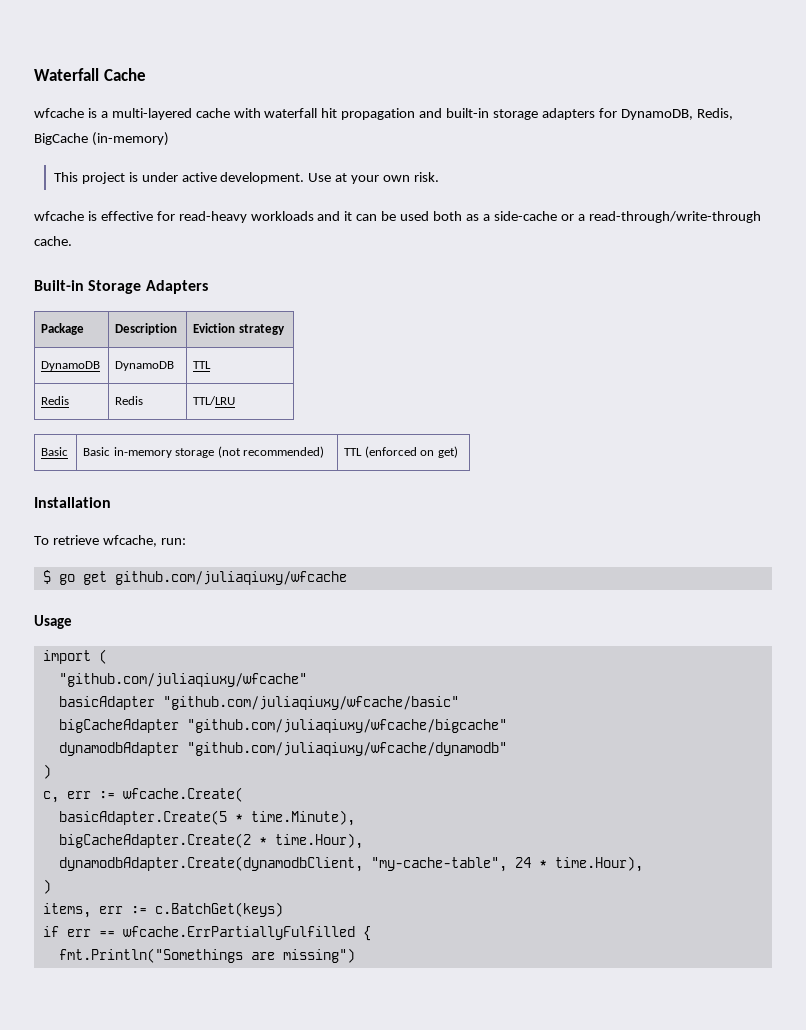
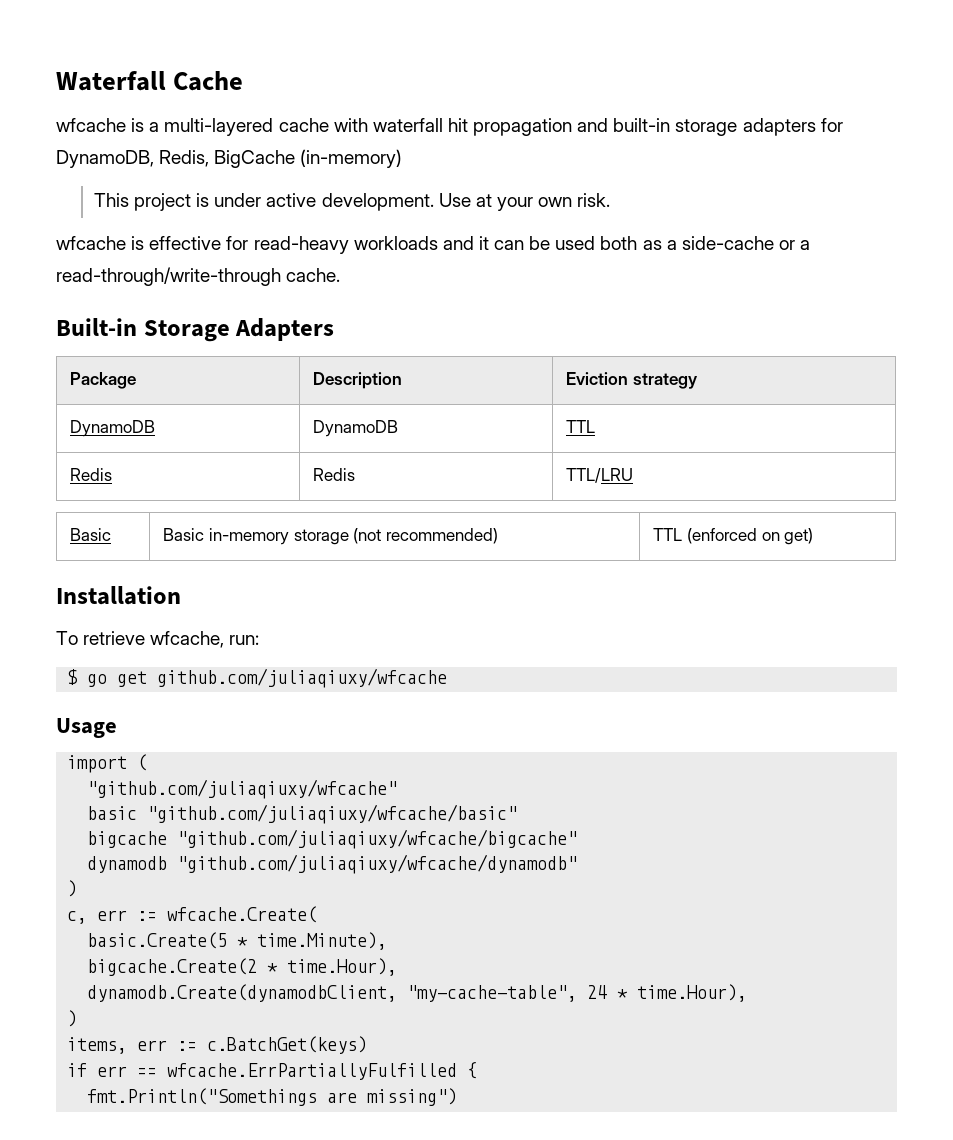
- basicAdapter "github.com/juliaqiuxy/wfcache/basic"
+ basic "github.com/juliaqiuxy/wfcache/basic"
- bigCacheAdapter "github.com/juliaqiuxy/wfcache/bigcache"
+ bigcache "github.com/juliaqiuxy/wfcache/bigcache"
- dynamodbAdapter "github.com/juliaqiuxy/wfcache/dynamodb"
+ dynamodb "github.com/juliaqiuxy/wfcache/dynamodb"
- basicAdapter.Create(5 * time.Minute),
+ basic.Create(5 * time.Minute),
- bigCacheAdapter.Create(2 * time.Hour),
- dynamodbAdapter.Create(dynamodbClient, "my-cache-table", 24 * time.Hour),
+ bigcache.Create(2 * time.Hour),
+ dynamodb.Create(dynamodbClient, "my-cache-table", 24 * time.Hour),

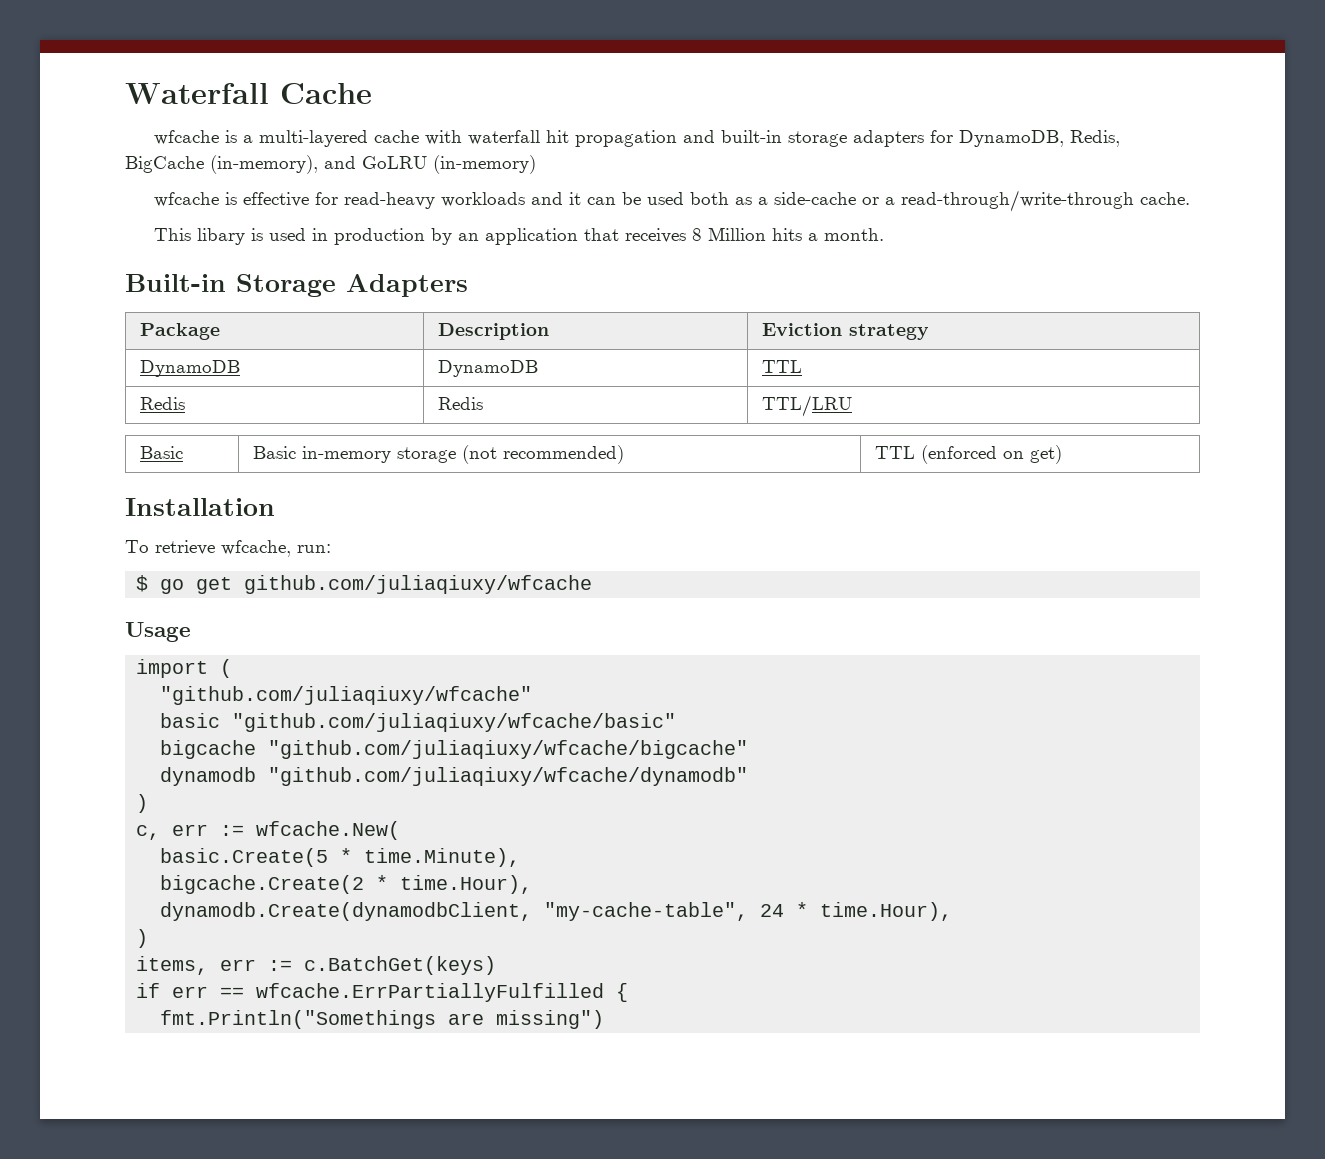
- wfcache is a multi-layered cache with waterfall hit propagation and built-in storage adapters for DynamoDB, Redis, BigCache (in-memory)
- This project is under active development. Use at your own risk.
+ wfcache is a multi-layered cache with waterfall hit propagation and built-in storage adapters for DynamoDB, Redis, BigCache (in-memory), and GoLRU (in-memory)
+ This libary is used in production by an application that receives 8 Million hits a month.
- c, err := wfcache.Create(
+ c, err := wfcache.New(

